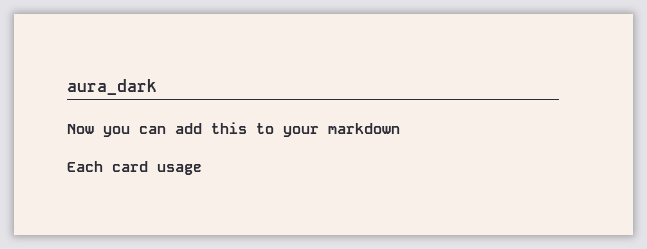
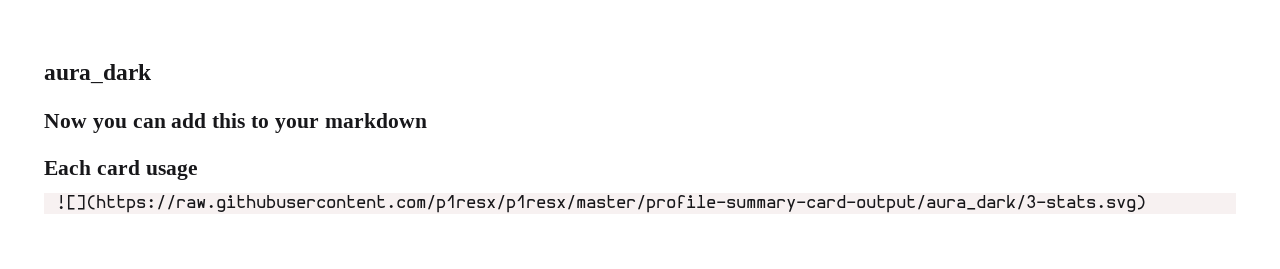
+ ![](https://raw.githubusercontent.com/p1resx/p1resx/master/profile-summary-card-output/aura_dark/3-stats.svg)

